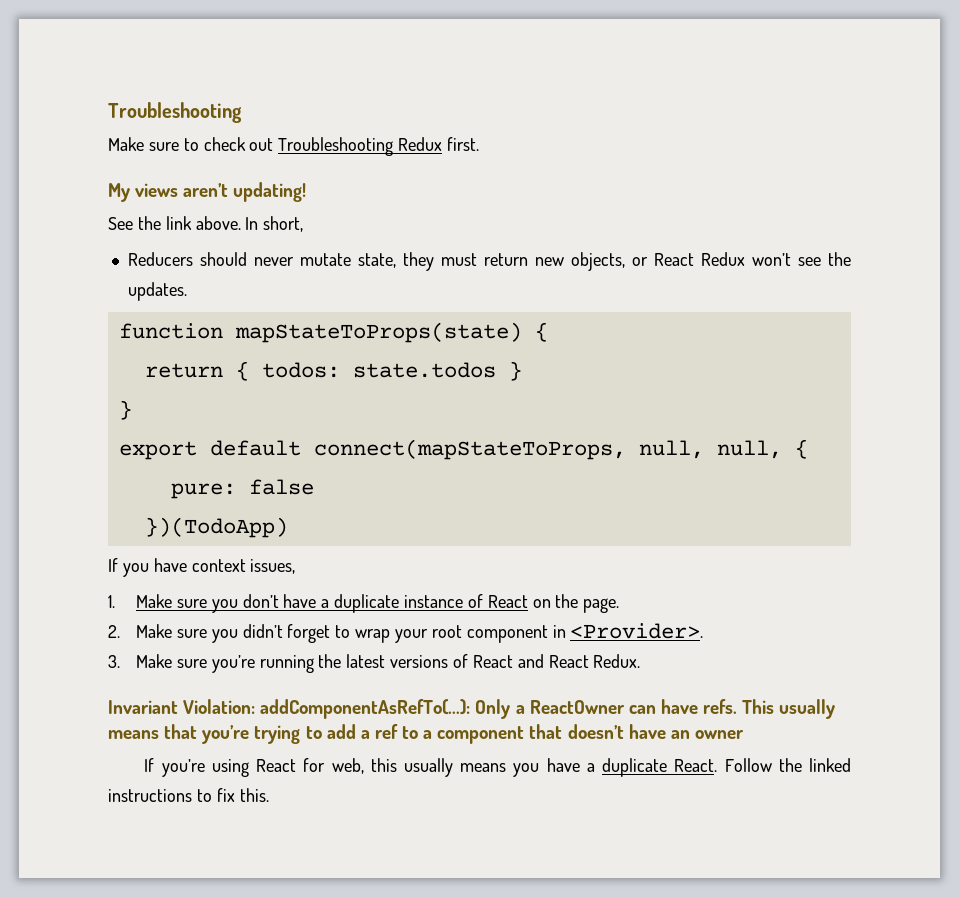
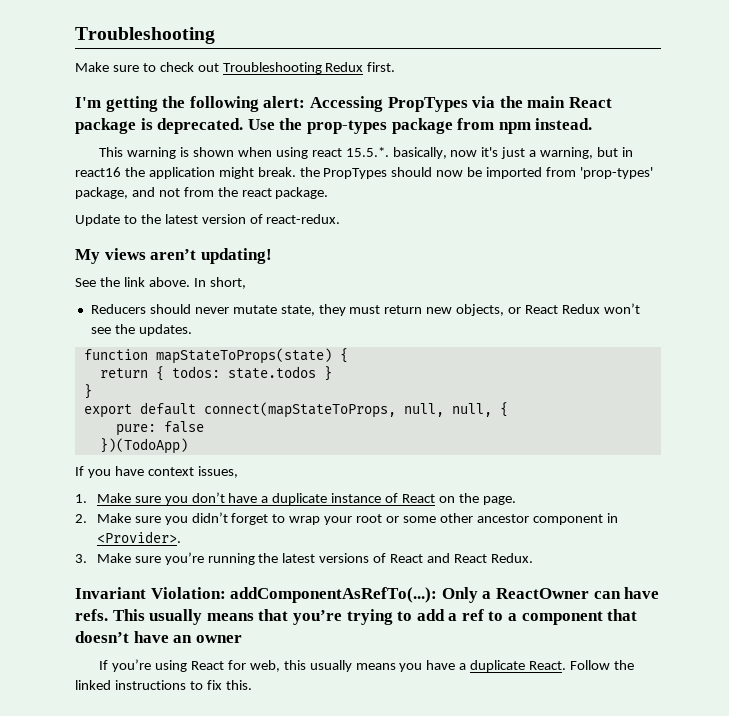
+ I'm getting the following alert: Accessing PropTypes via the main React package is deprecated. Use the prop-types package from npm instead.
+ This warning is shown when using react 15.5.*. basically, now it's just a warning, but in react16 the application might break. the PropTypes should now be imported from 'prop-types' package, and not from the react package.
+ Update to the latest version of react-redux.
- 2. Make sure you didn’t forget to wrap your root component in <Provider>.
+ 2. Make sure you didn’t forget to wrap your root or some other ancestor component in <Provider>.

